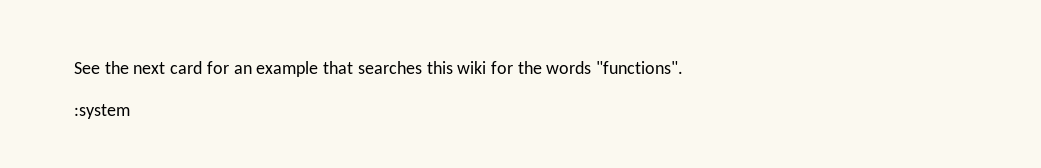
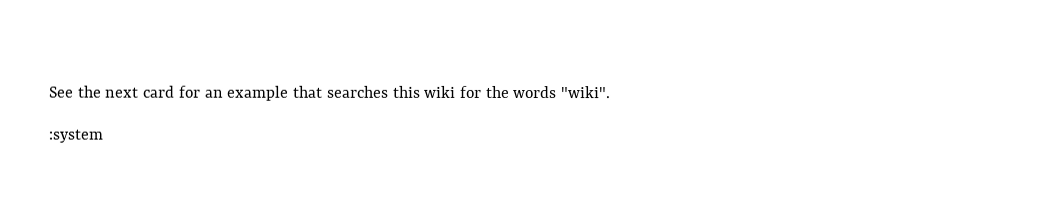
- See the next card for an example that searches this wiki for the words "functions".
+ See the next card for an example that searches this wiki for the words "wiki".

